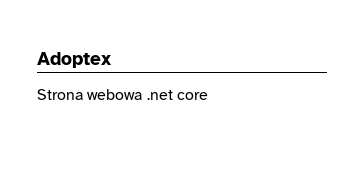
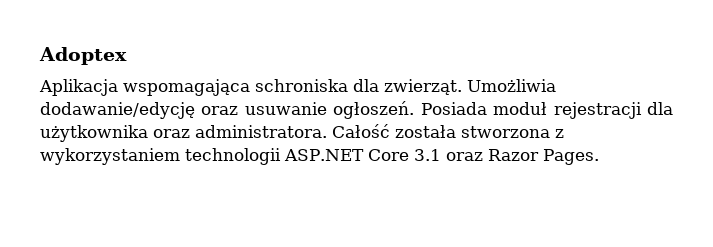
- Strona webowa .net core
+ Aplikacja wspomagająca schroniska dla zwierząt. Umożliwia dodawanie/edycję oraz usuwanie ogłoszeń. Posiada moduł rejestracji dla użytkownika oraz administratora. Całość została stworzona z wykorzystaniem technologii ASP.NET Core 3.1 oraz Razor Pages.

